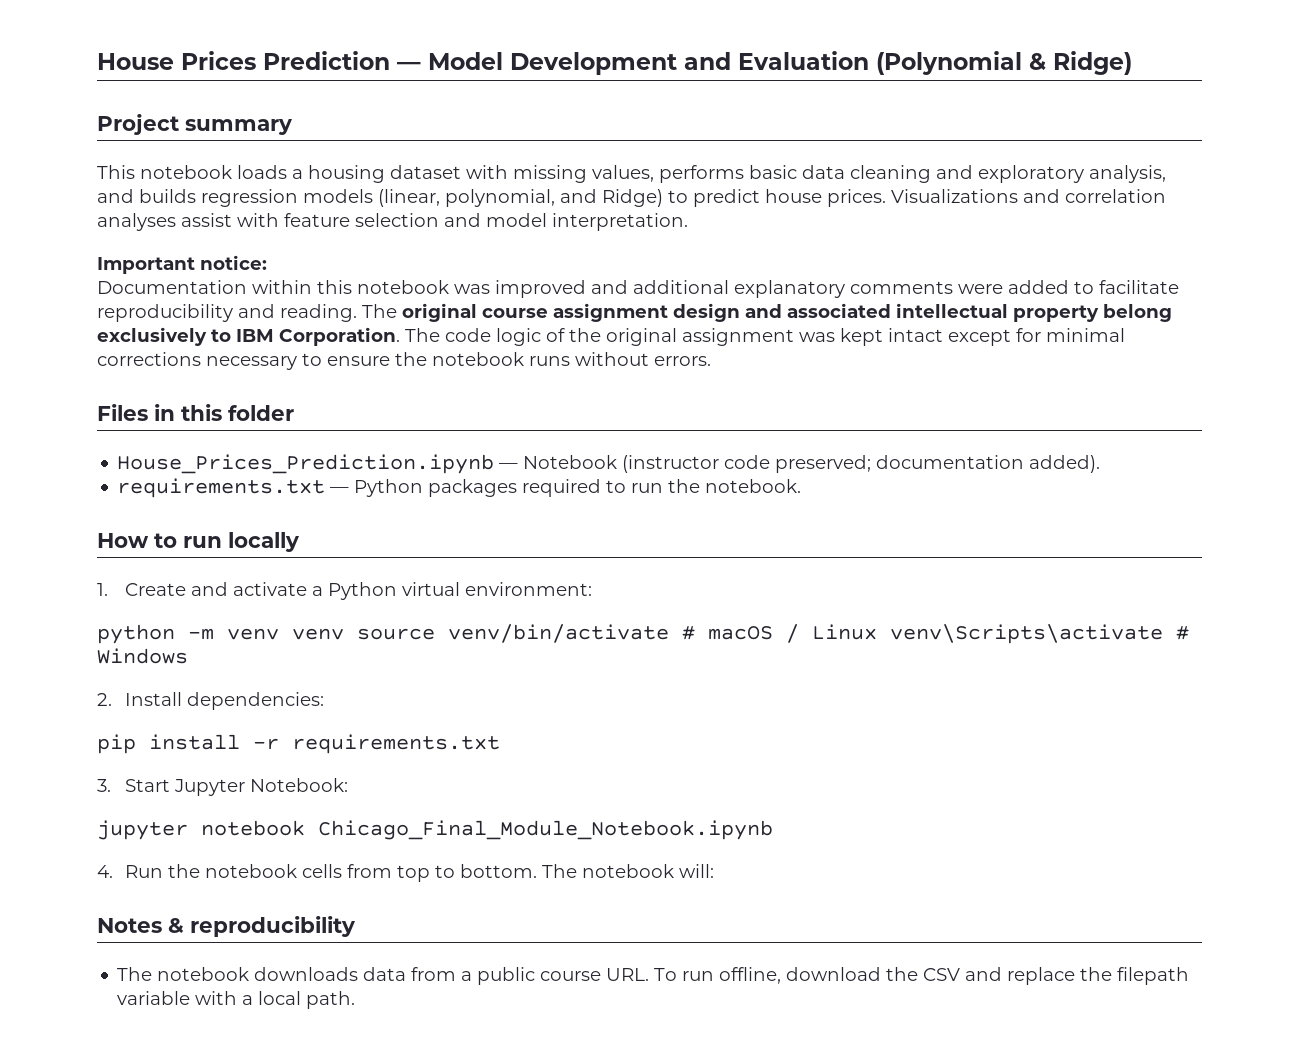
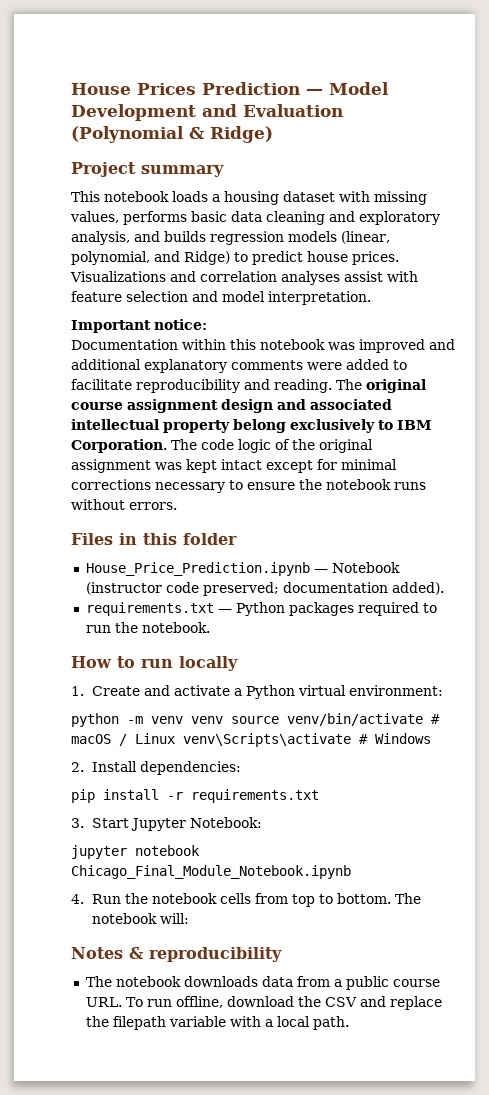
- House_Prices_Prediction.ipynb — Notebook (instructor code preserved; documentation added).
+ House_Price_Prediction.ipynb — Notebook (instructor code preserved; documentation added).

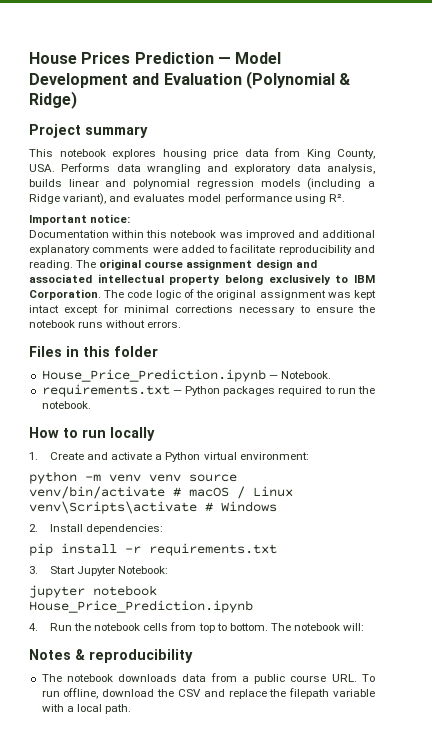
- This notebook loads a housing dataset with missing values, performs basic data cleaning and exploratory analysis, and builds regression models (linear, polynomial, and Ridge) to predict house prices. Visualizations and correlation analyses assist with feature selection and model interpretation.
+ This notebook explores housing price data from King County, USA. Performs data wrangling and exploratory data analysis, builds linear and polynomial regression models (including a Ridge variant), and evaluates model performance using R².
- House_Price_Prediction.ipynb — Notebook (instructor code preserved; documentation added).
+ House_Price_Prediction.ipynb — Notebook.
- jupyter notebook Chicago_Final_Module_Notebook.ipynb
+ jupyter notebook House_Price_Prediction.ipynb

